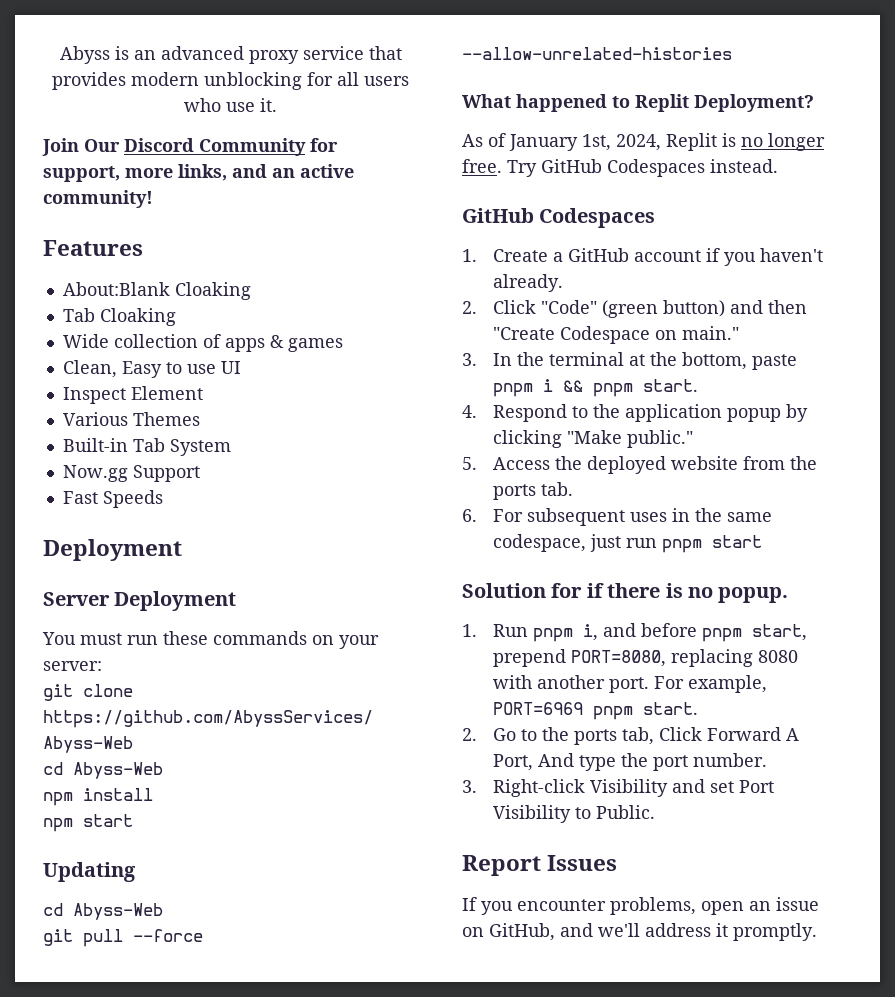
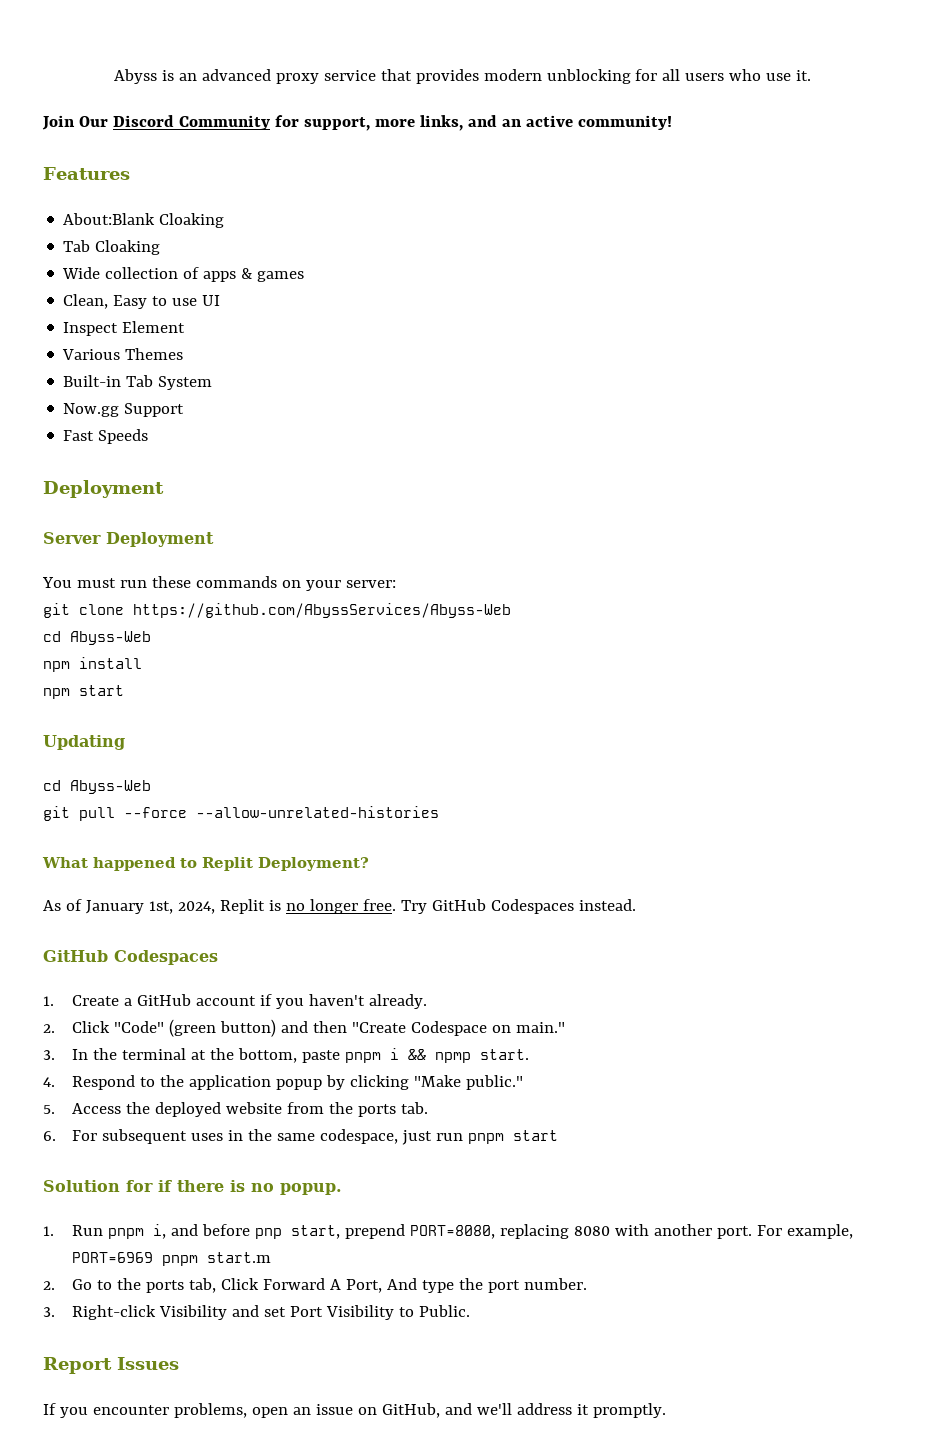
- 3. In the terminal at the bottom, paste pnpm i && pnpm start.
+ 3. In the terminal at the bottom, paste pnpm i && npmp start.
- 1. Run pnpm i, and before pnpm start, prepend PORT=8080, replacing 8080 with another port.
+ 1. Run pnpm i, and before pnp start, prepend PORT=8080, replacing 8080 with another port.
- For example, PORT=6969 pnpm start.
+ For example, PORT=6969 pnpm start.m

